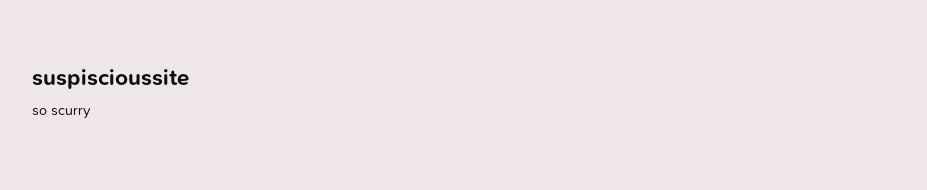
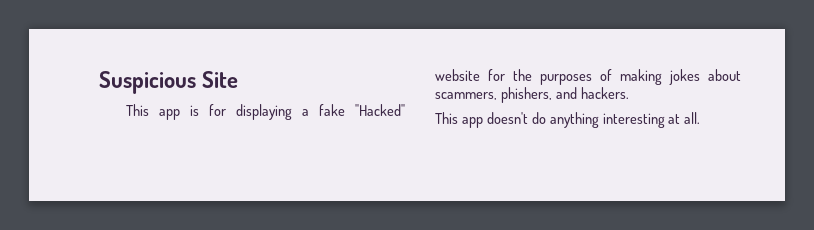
- suspiscioussite
- so scurry
+ Suspicious Site
+ This app is for displaying a fake "Hacked" website for the purposes of making jokes about scammers, phishers, and hackers.
+ This app doesn't do anything interesting at all.

